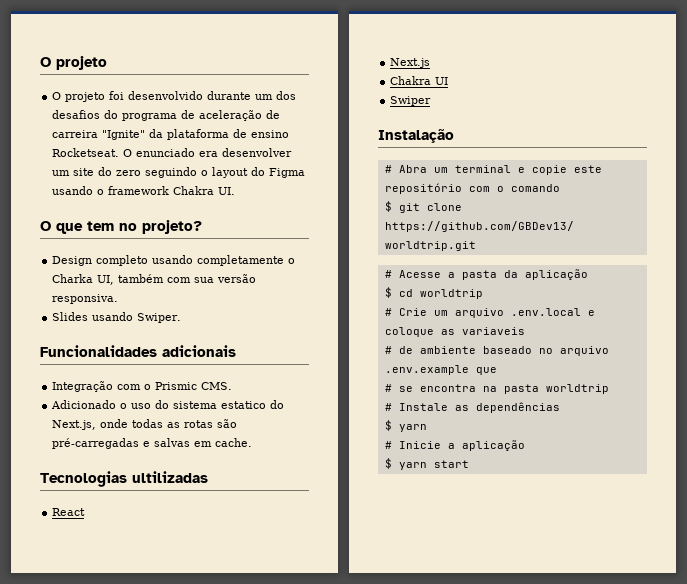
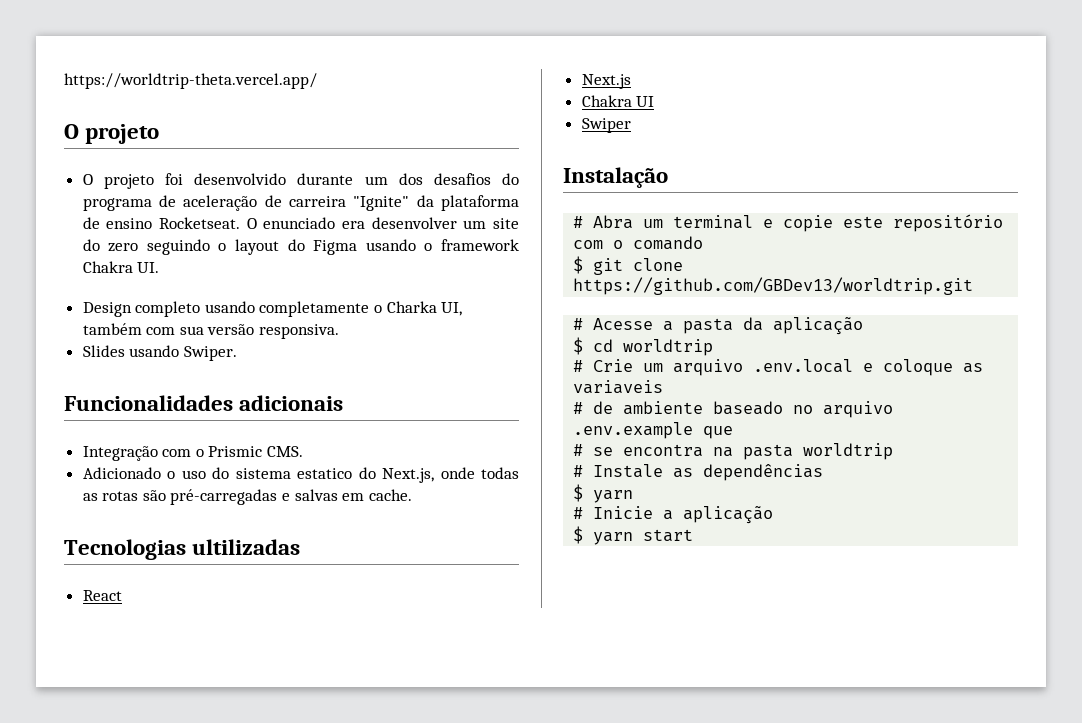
+ https://worldtrip-theta.vercel.app/
- O que tem no projeto?

